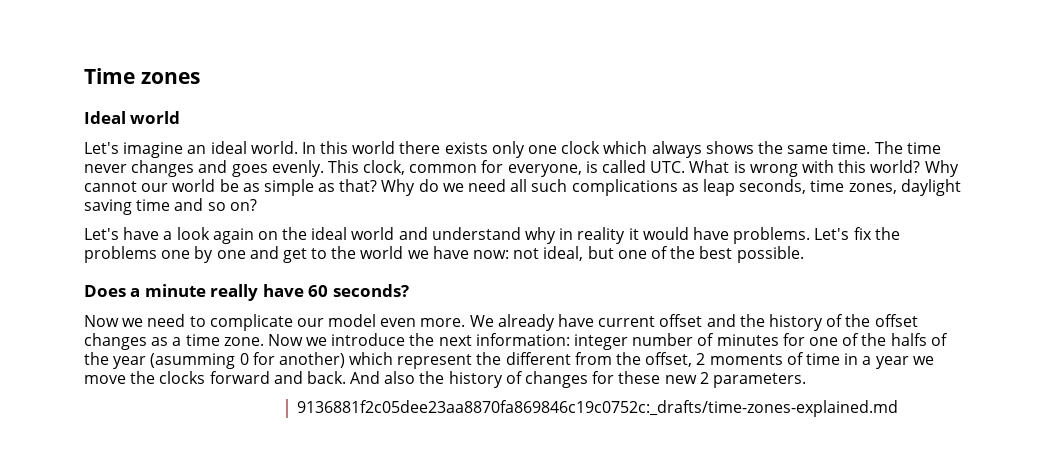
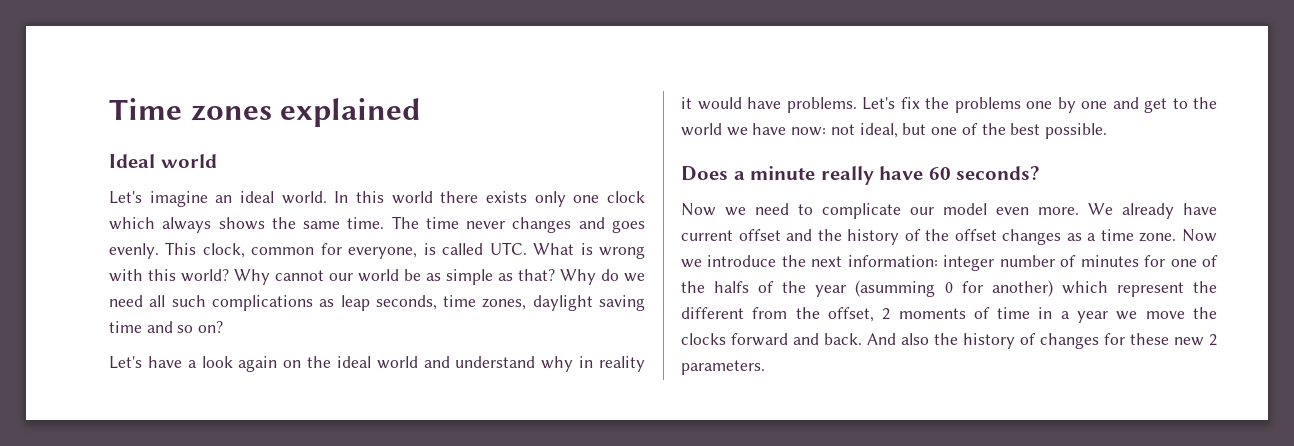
- Time zones
+ Time zones explained
- 9136881f2c05dee23aa8870fa869846c19c0752c:_drafts/time-zones-explained.md

